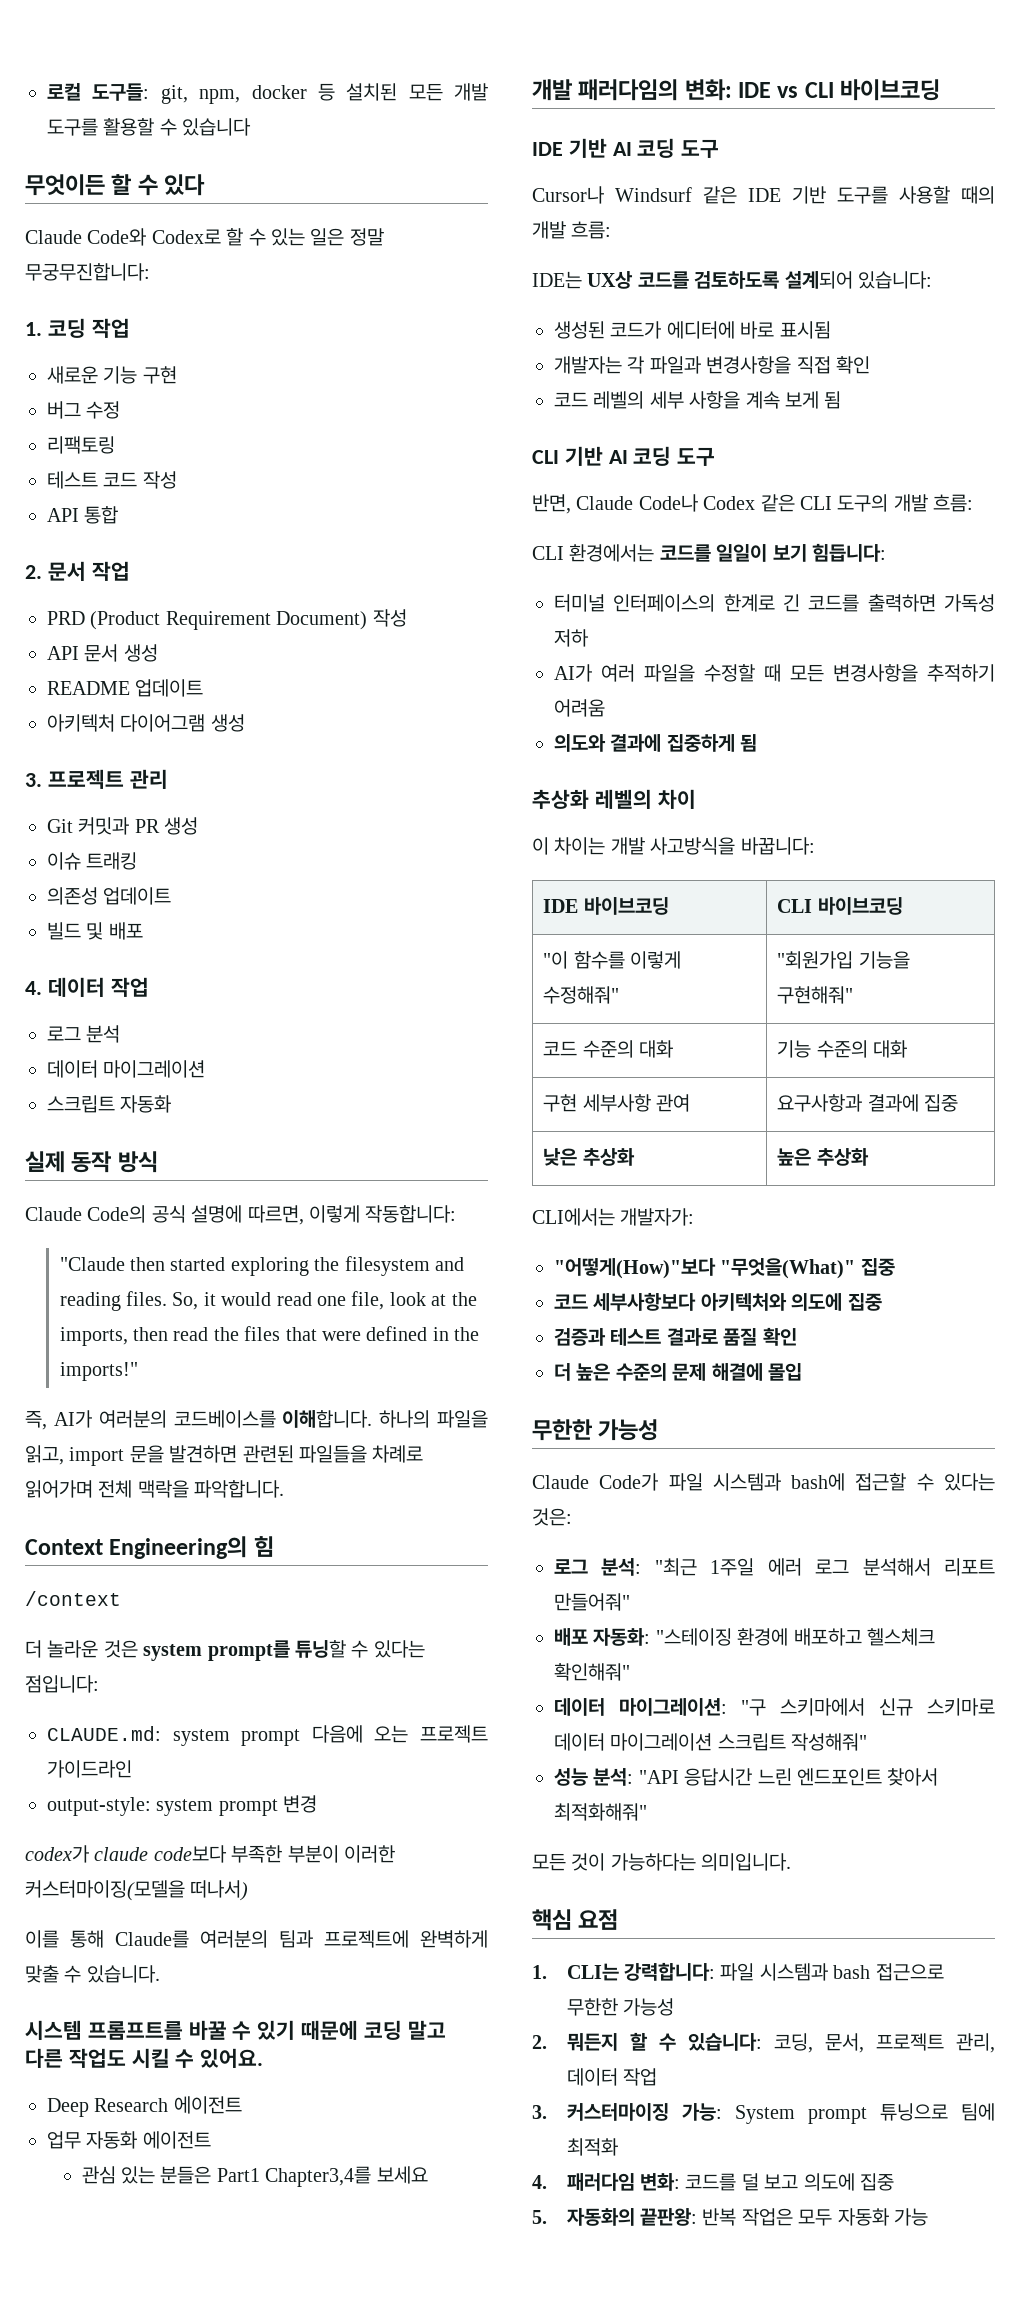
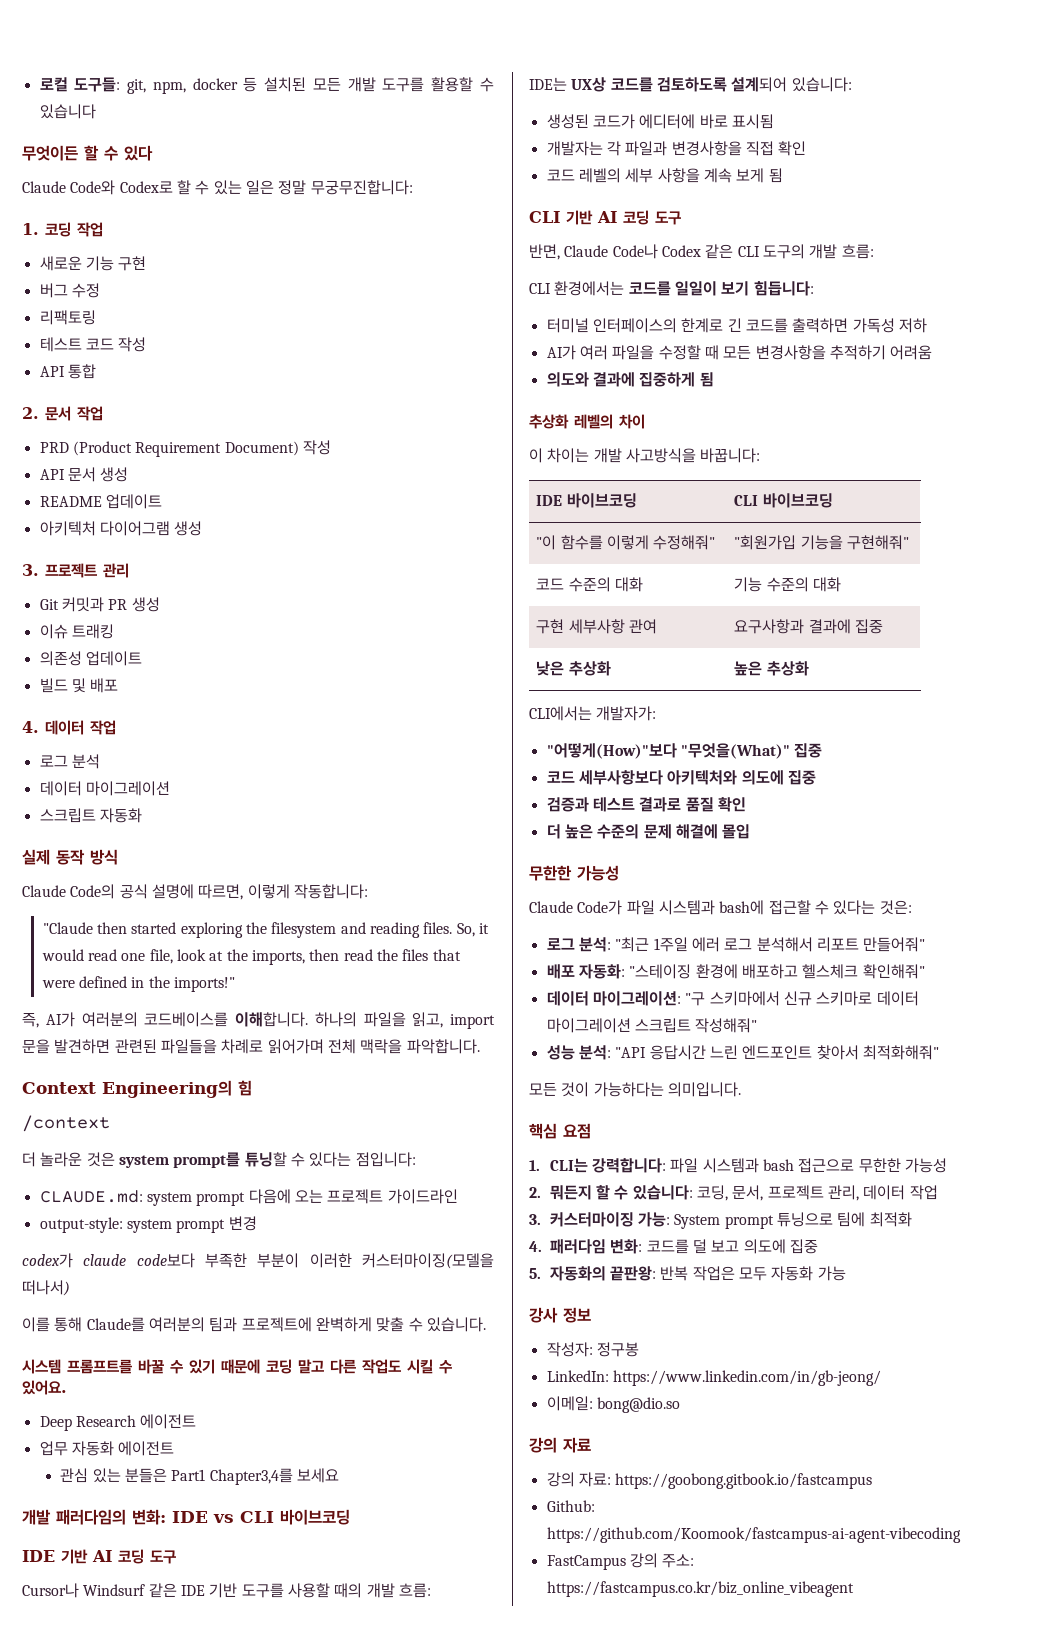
+ 강사 정보
+ 작성자: 정구봉
+ LinkedIn: https://www.linkedin.com/in/gb-jeong/
+ 이메일: bong@dio.so
+ 강의 자료
+ 강의 자료: https://goobong.gitbook.io/fastcampus
+ Github: https://github.com/Koomook/fastcampus-ai-agent-vibecoding
+ FastCampus 강의 주소: https://fastcampus.co.kr/biz_online_vibeagent

